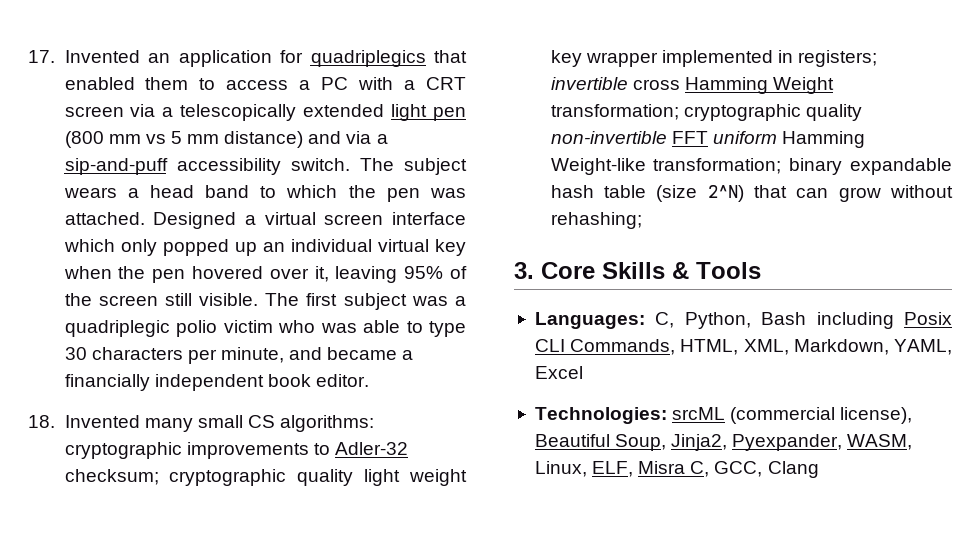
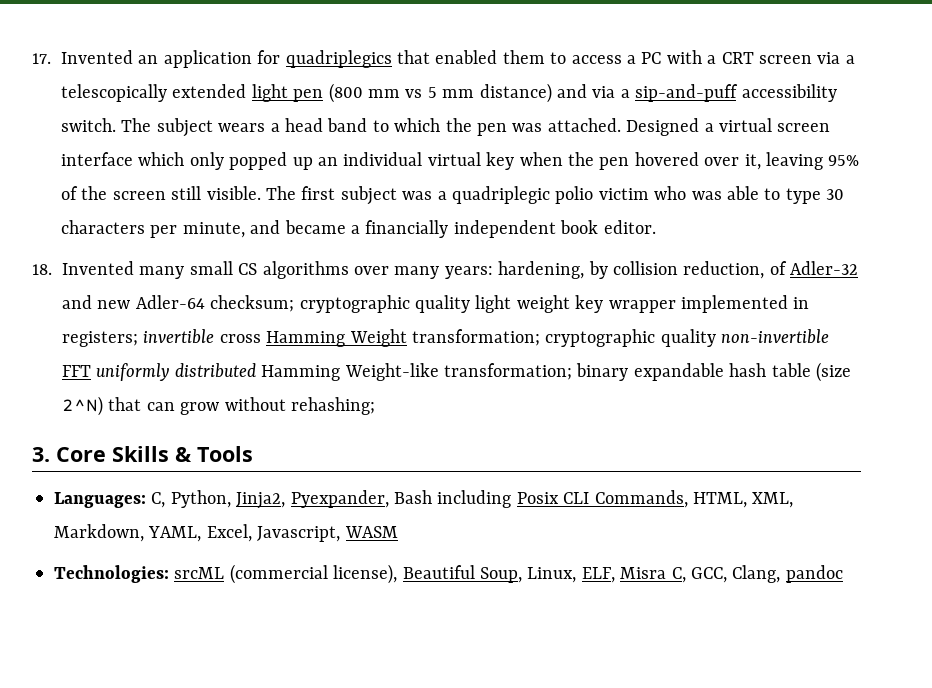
- 18. Invented many small CS algorithms: cryptographic improvements to Adler-32 checksum; cryptographic quality light weight key wrapper implemented in registers; invertible cross Hamming Weight transformation; cryptographic quality non-invertible FFT uniform Hamming Weight-like transformation; binary expandable hash table (size 2^N) that can grow without rehashing;
+ 18. Invented many small CS algorithms over many years: hardening, by collision reduction, of Adler-32 and new Adler-64 checksum; cryptographic quality light weight key wrapper implemented in registers; invertible cross Hamming Weight transformation; cryptographic quality non-invertible FFT uniformly distributed Hamming Weight-like transformation; binary expandable hash table (size 2^N) that can grow without rehashing;
- Languages: C, Python, Bash including Posix CLI Commands, HTML, XML, Markdown, YAML, Excel
+ Languages: C, Python, Jinja2, Pyexpander, Bash including Posix CLI Commands, HTML, XML, Markdown, YAML, Excel, Javascript, WASM
- Technologies: srcML (commercial license), Beautiful Soup, Jinja2, Pyexpander, WASM, Linux, ELF, Misra C, GCC, Clang
+ Technologies: srcML (commercial license), Beautiful Soup, Linux, ELF, Misra C, GCC, Clang, pandoc

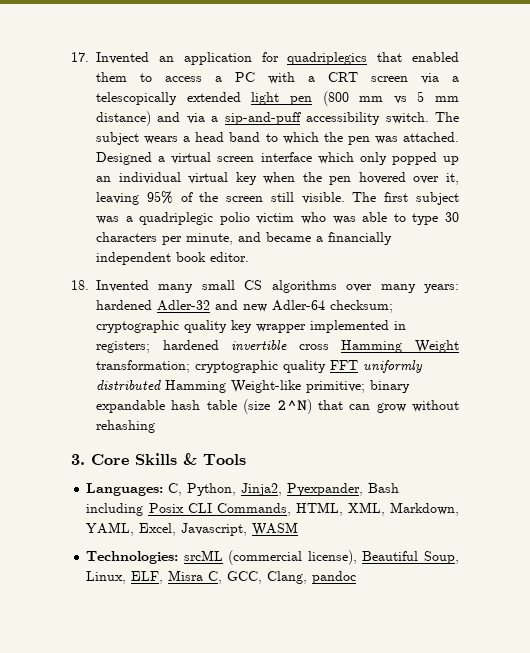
- 18. Invented many small CS algorithms over many years: hardening, by collision reduction, of Adler-32 and new Adler-64 checksum; cryptographic quality light weight key wrapper implemented in registers; invertible cross Hamming Weight transformation; cryptographic quality non-invertible FFT uniformly distributed Hamming Weight-like transformation; binary expandable hash table (size 2^N) that can grow without rehashing;
+ 18. Invented many small CS algorithms over many years: hardened Adler-32 and new Adler-64 checksum; cryptographic quality key wrapper implemented in registers; hardened invertible cross Hamming Weight transformation; cryptographic quality FFT uniformly distributed Hamming Weight-like primitive; binary expandable hash table (size 2^N) that can grow without rehashing

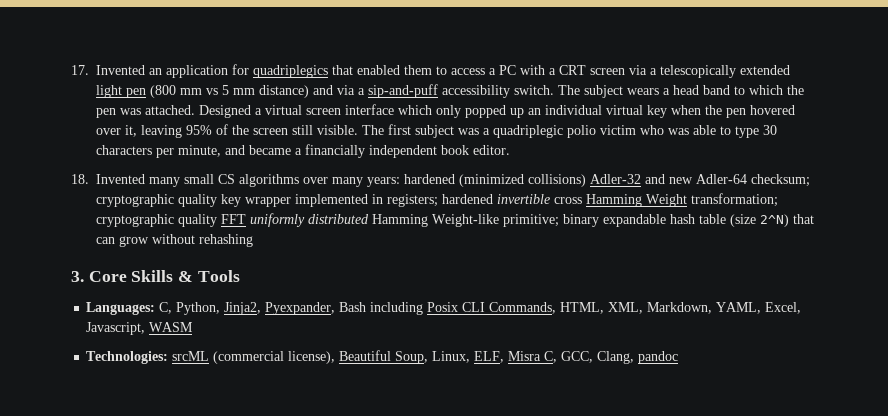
- 18. Invented many small CS algorithms over many years: hardened Adler-32 and new Adler-64 checksum; cryptographic quality key wrapper implemented in registers; hardened invertible cross Hamming Weight transformation; cryptographic quality FFT uniformly distributed Hamming Weight-like primitive; binary expandable hash table (size 2^N) that can grow without rehashing
+ 18. Invented many small CS algorithms over many years: hardened (minimized collisions) Adler-32 and new Adler-64 checksum; cryptographic quality key wrapper implemented in registers; hardened invertible cross Hamming Weight transformation; cryptographic quality FFT uniformly distributed Hamming Weight-like primitive; binary expandable hash table (size 2^N) that can grow without rehashing

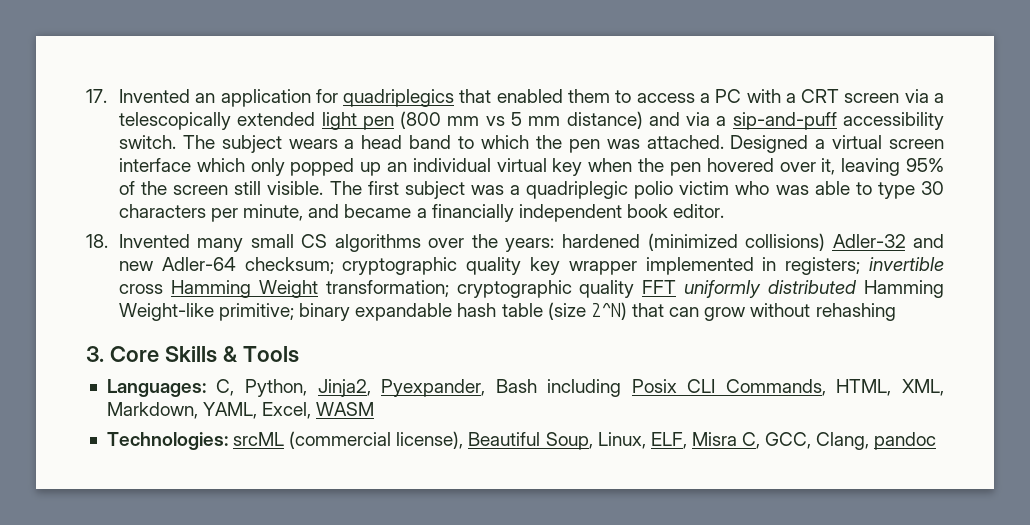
- 18. Invented many small CS algorithms over many years: hardened (minimized collisions) Adler-32 and new Adler-64 checksum; cryptographic quality key wrapper implemented in registers; hardened invertible cross Hamming Weight transformation; cryptographic quality FFT uniformly distributed Hamming Weight-like primitive; binary expandable hash table (size 2^N) that can grow without rehashing
+ 18. Invented many small CS algorithms over the years: hardened (minimized collisions) Adler-32 and new Adler-64 checksum; cryptographic quality key wrapper implemented in registers; invertible cross Hamming Weight transformation; cryptographic quality FFT uniformly distributed Hamming Weight-like primitive; binary expandable hash table (size 2^N) that can grow without rehashing
- Languages: C, Python, Jinja2, Pyexpander, Bash including Posix CLI Commands, HTML, XML, Markdown, YAML, Excel, Javascript, WASM
+ Languages: C, Python, Jinja2, Pyexpander, Bash including Posix CLI Commands, HTML, XML, Markdown, YAML, Excel, WASM

